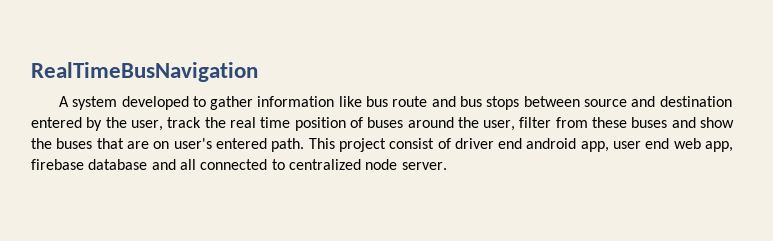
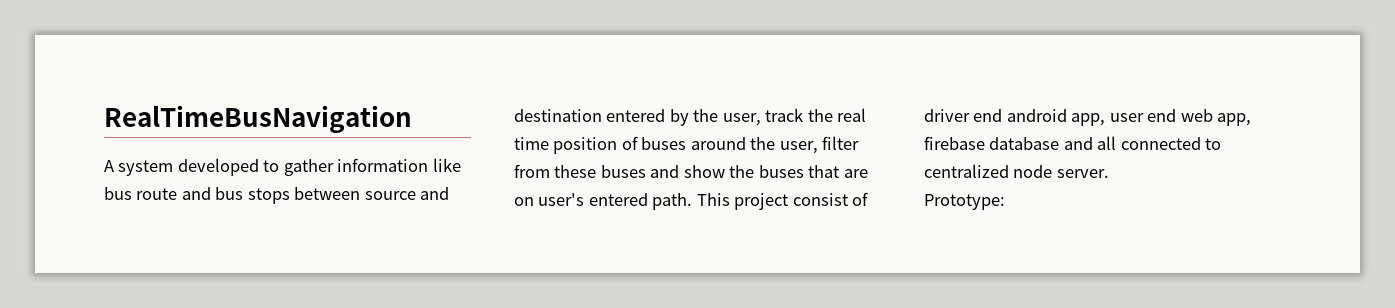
+ Prototype:

